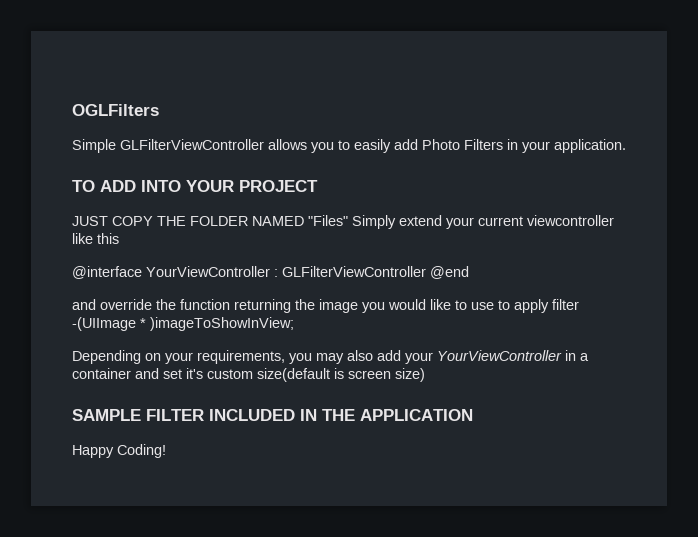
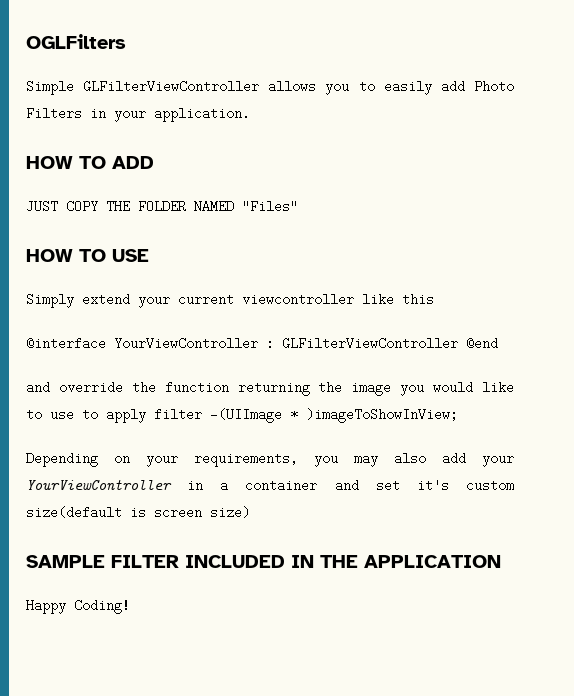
- TO ADD INTO YOUR PROJECT
+ HOW TO ADD
- JUST COPY THE FOLDER NAMED "Files" Simply extend your current viewcontroller like this
+ JUST COPY THE FOLDER NAMED "Files"
+ HOW TO USE
+ Simply extend your current viewcontroller like this

